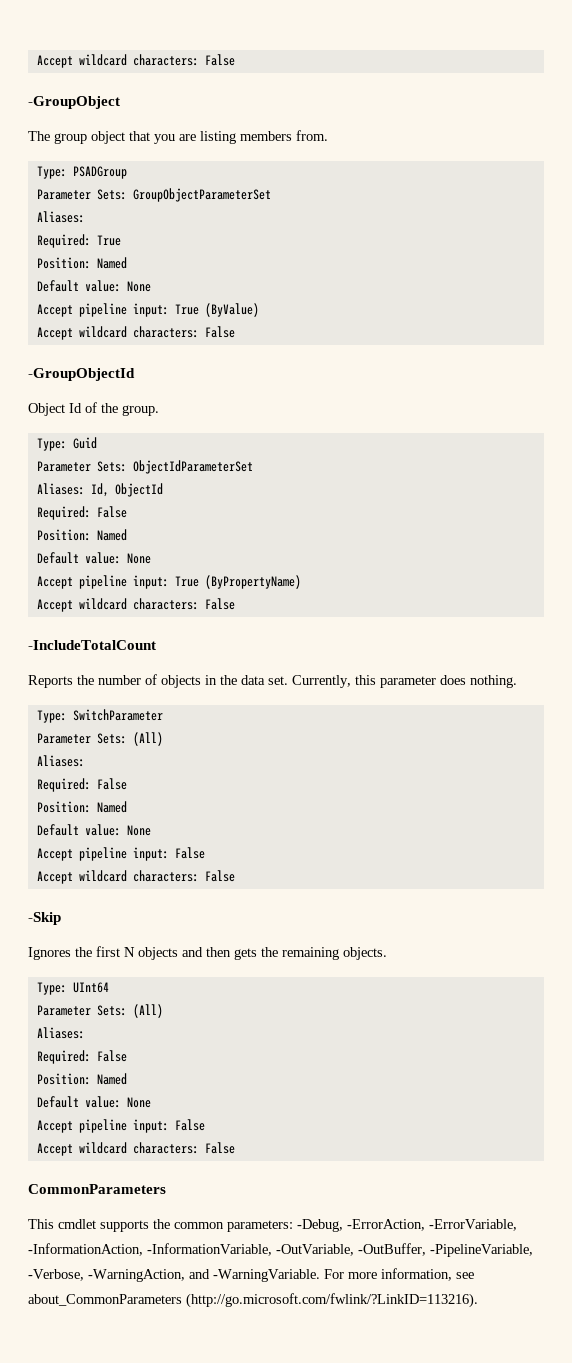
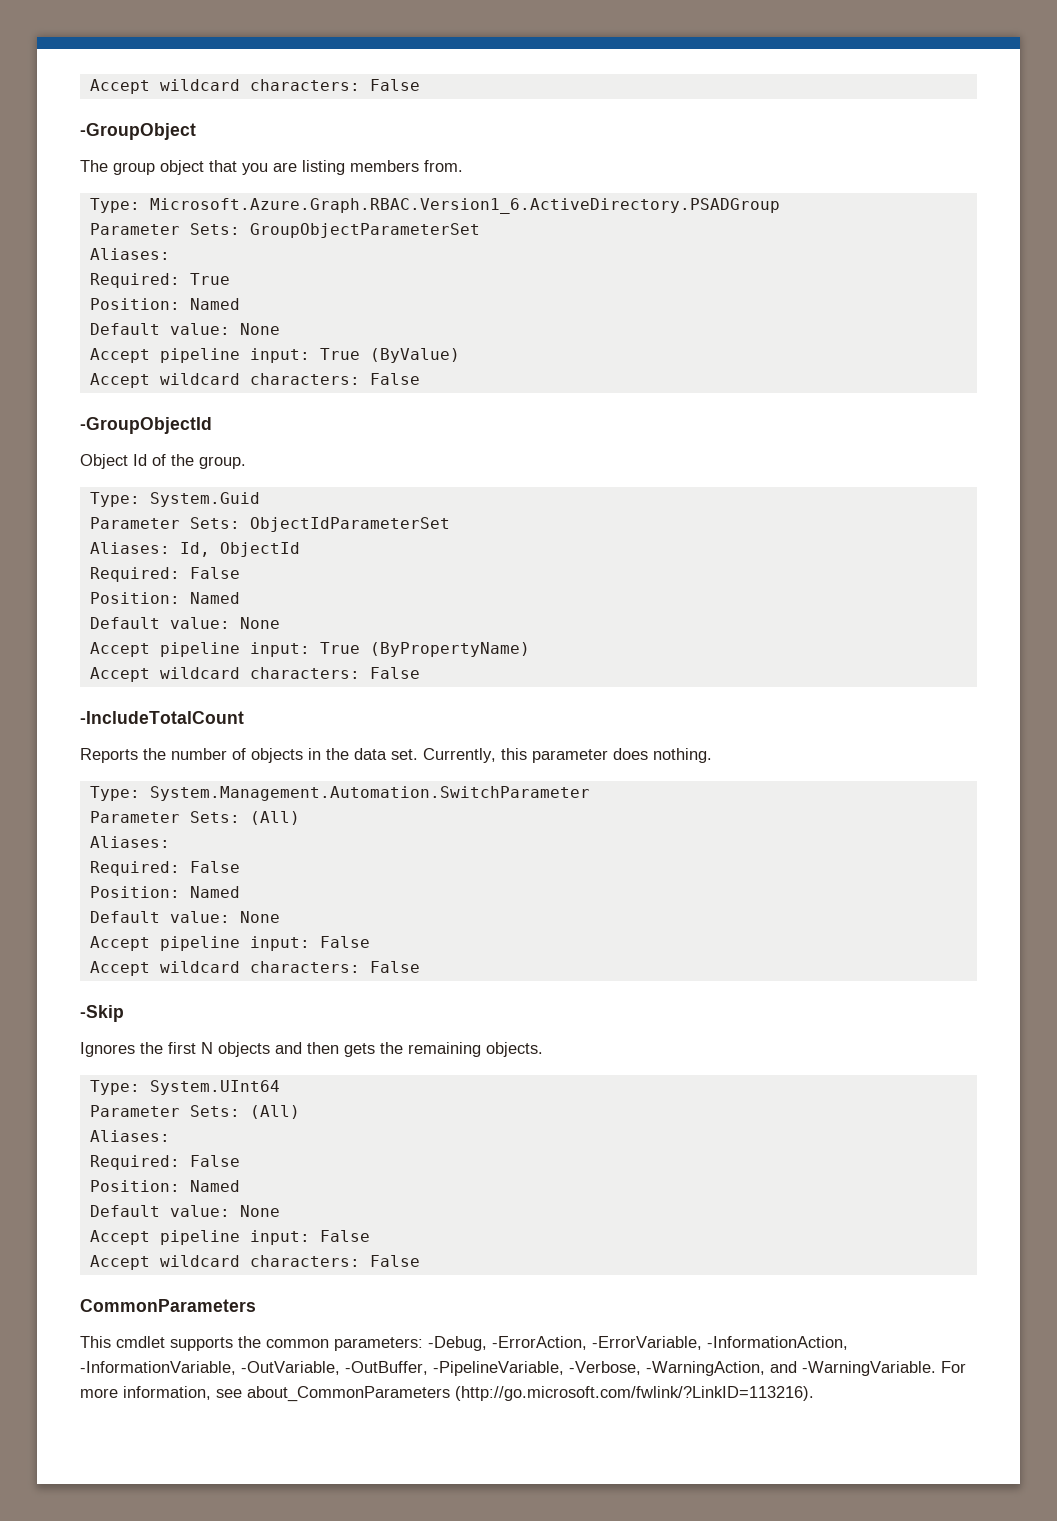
- Type: PSADGroup
+ Type: Microsoft.Azure.Graph.RBAC.Version1_6.ActiveDirectory.PSADGroup
- Type: Guid
+ Type: System.Guid
- Type: SwitchParameter
+ Type: System.Management.Automation.SwitchParameter
- Type: UInt64
+ Type: System.UInt64

